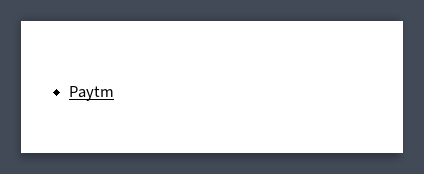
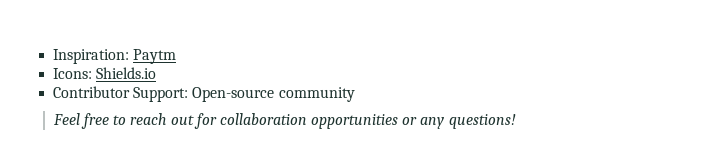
- Paytm
+ Inspiration: Paytm
+ Icons: Shields.io
+ Contributor Support: Open-source community
+ Feel free to reach out for collaboration opportunities or any questions!

